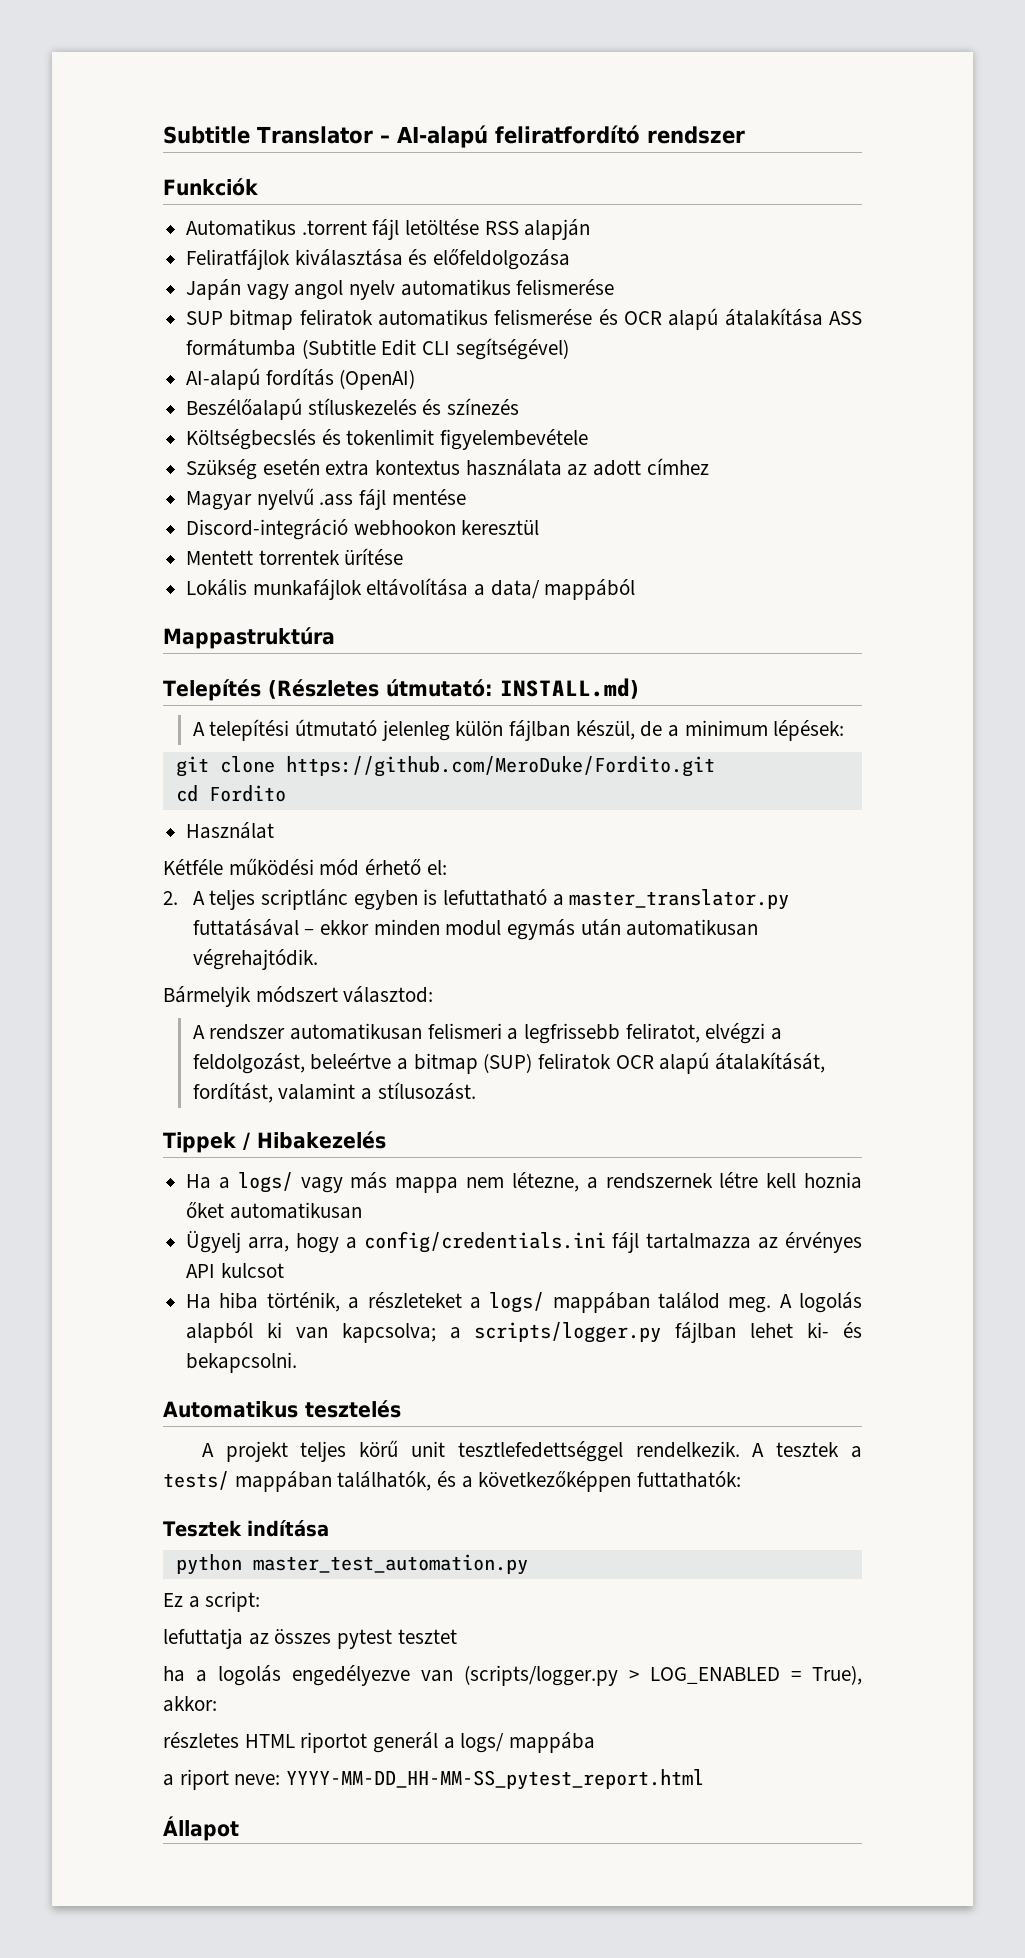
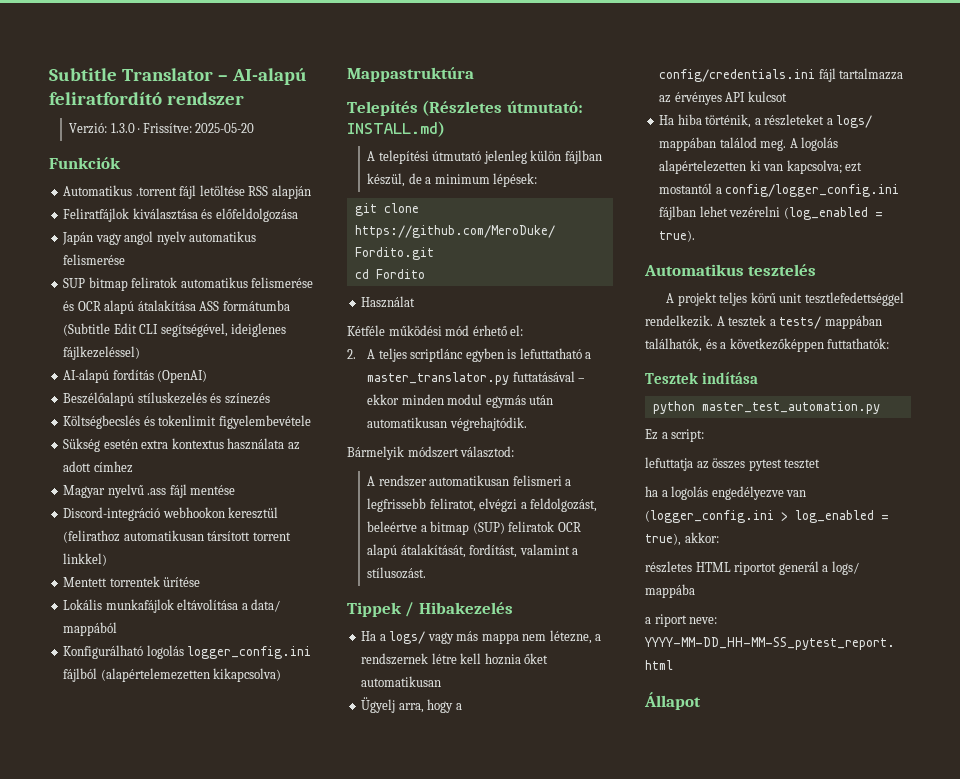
+ Verzió: 1.3.0 · Frissítve: 2025-05-20
- SUP bitmap feliratok automatikus felismerése és OCR alapú átalakítása ASS formátumba (Subtitle Edit CLI segítségével)
+ SUP bitmap feliratok automatikus felismerése és OCR alapú átalakítása ASS formátumba (Subtitle Edit CLI segítségével, ideiglenes fájlkezeléssel)
- Szükség esetén extra kontextus használata az adott címhez
+ Sükség esetén extra kontextus használata az adott címhez
- Discord-integráció webhookon keresztül
+ Discord-integráció webhookon keresztül (felirathoz automatikusan társított torrent linkkel)
+ Konfigurálható logolás logger_config.ini fájlból (alapértelemezetten kikapcsolva)
- A logolás alapból ki van kapcsolva; a scripts/logger.py fájlban lehet ki- és bekapcsolni.
+ A logolás alapértelezetten ki van kapcsolva; ezt mostantól a config/logger_config.ini fájlban lehet vezérelni (log_enabled = true).
- ha a logolás engedélyezve van (scripts/logger.py > LOG_ENABLED = True), akkor:
+ ha a logolás engedélyezve van (logger_config.ini > log_enabled = true), akkor:

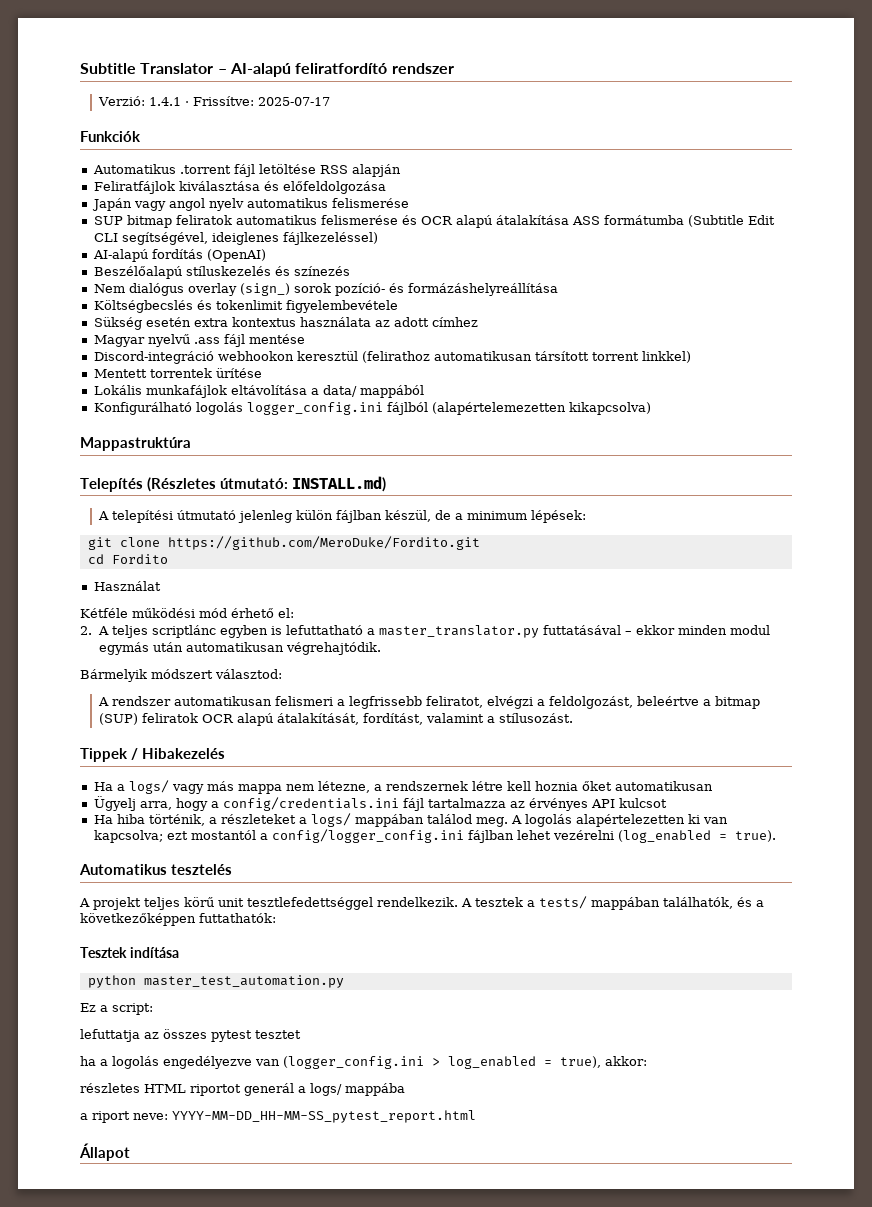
- Verzió: 1.3.0 · Frissítve: 2025-05-20
+ Verzió: 1.4.1 · Frissítve: 2025-07-17
+ Nem dialógus overlay (sign_) sorok pozíció- és formázáshelyreállítása

